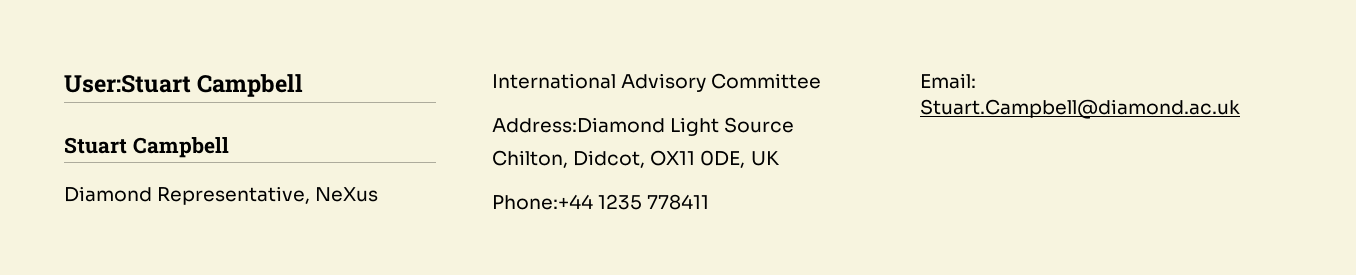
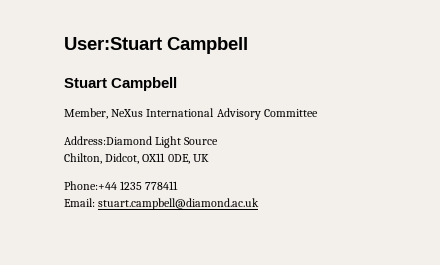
- Diamond Representative, NeXus International Advisory Committee
+ Member, NeXus International Advisory Committee
- Email: Stuart.Campbell@diamond.ac.uk
+ Email: stuart.campbell@diamond.ac.uk

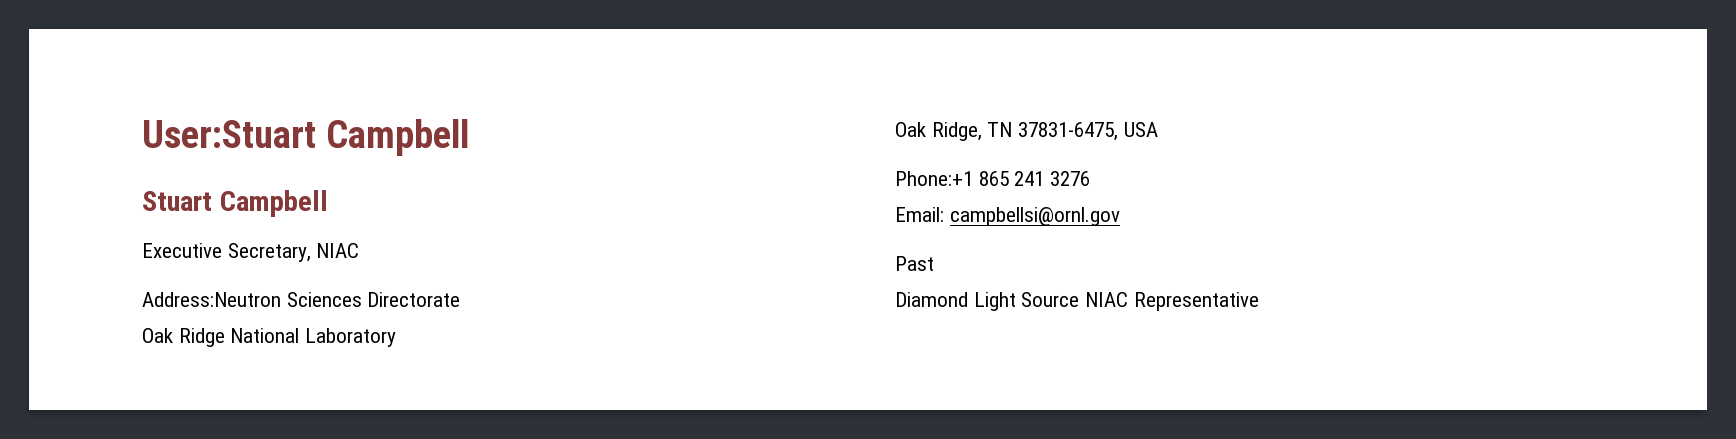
- Member, NeXus International Advisory Committee
- Address:Diamond Light Source
- Chilton, Didcot, OX11 0DE, UK
- Phone:+44 1235 778411
- Email: stuart.campbell@diamond.ac.uk
+ Executive Secretary, NIAC
+ Address:Neutron Sciences Directorate
+ Oak Ridge National Laboratory
+ Oak Ridge, TN 37831-6475, USA
+ Phone:+1 865 241 3276
+ Email: campbellsi@ornl.gov
+ Past
+ Diamond Light Source NIAC Representative

